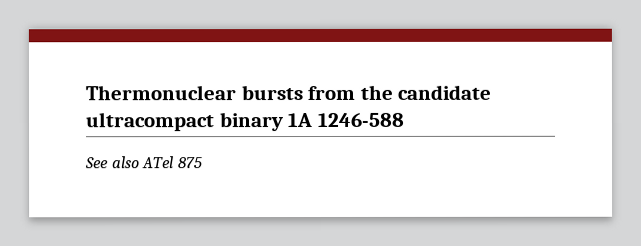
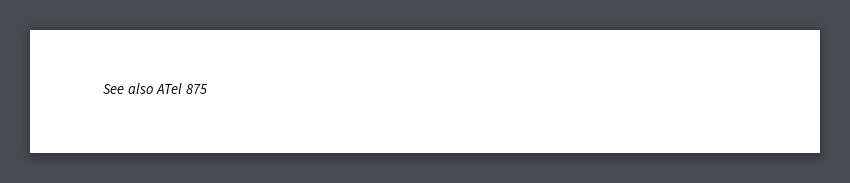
- Thermonuclear bursts from the candidate ultracompact binary 1A 1246-588

